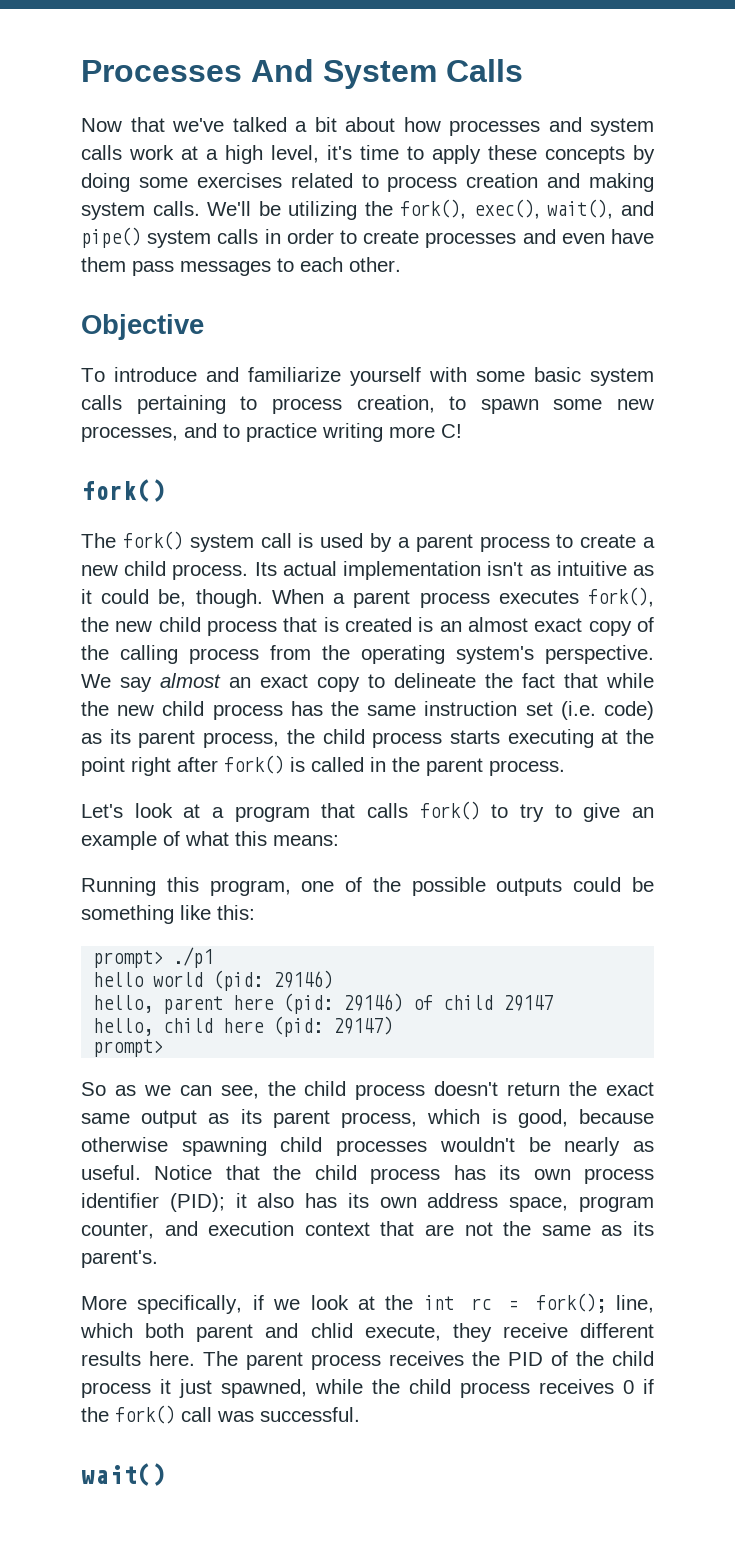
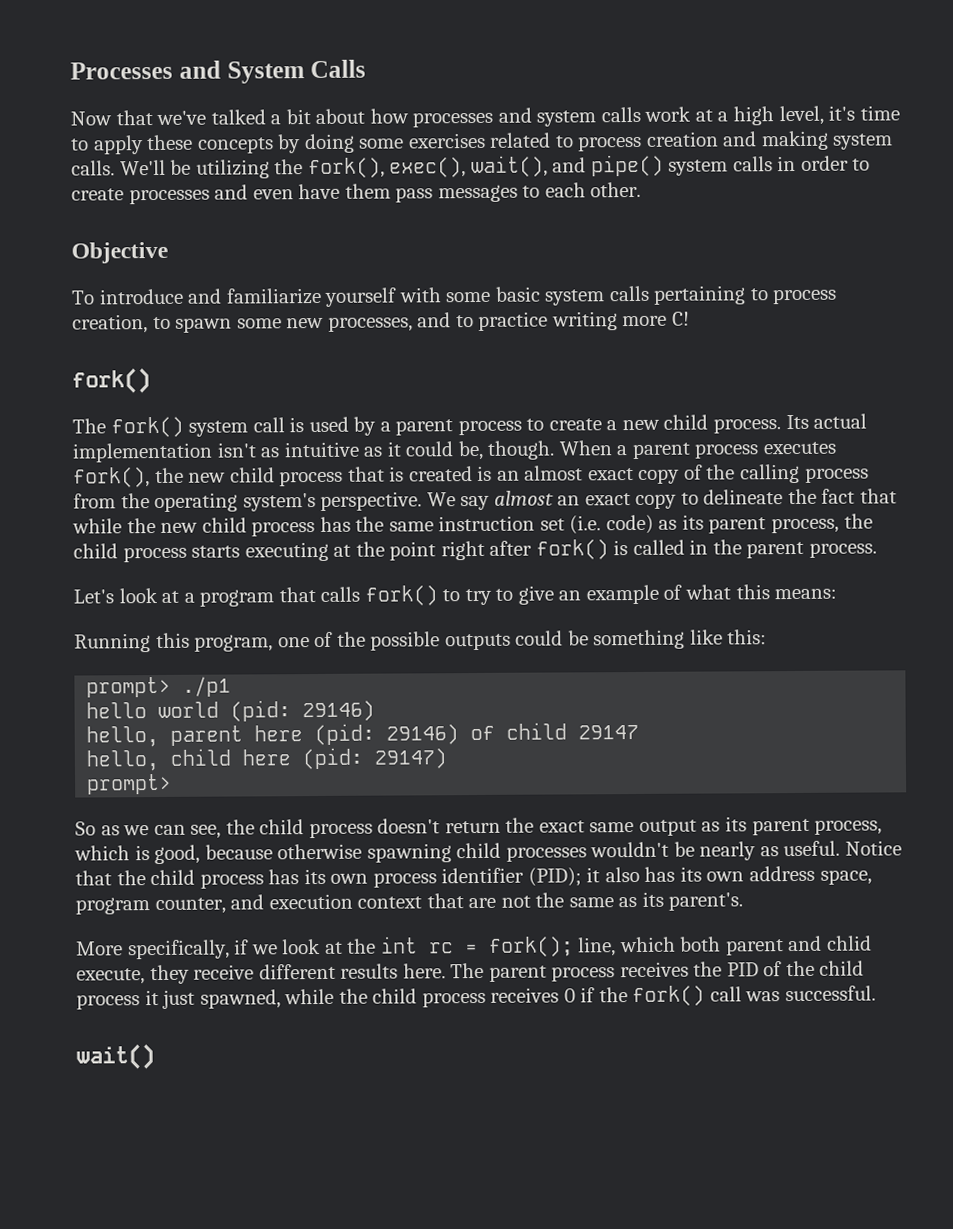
- Processes And System Calls
+ Processes and System Calls

